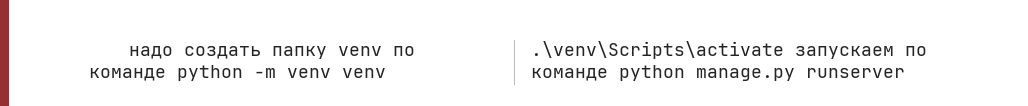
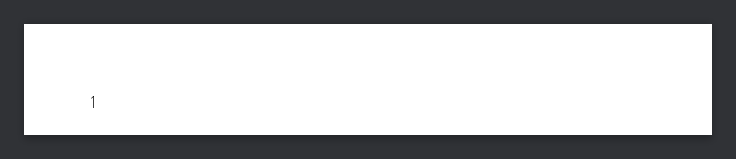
- надо создать папку venv по команде python -m venv venv .\venv\Scripts\activate запускаем по команде python manage.py runserver
+ 1

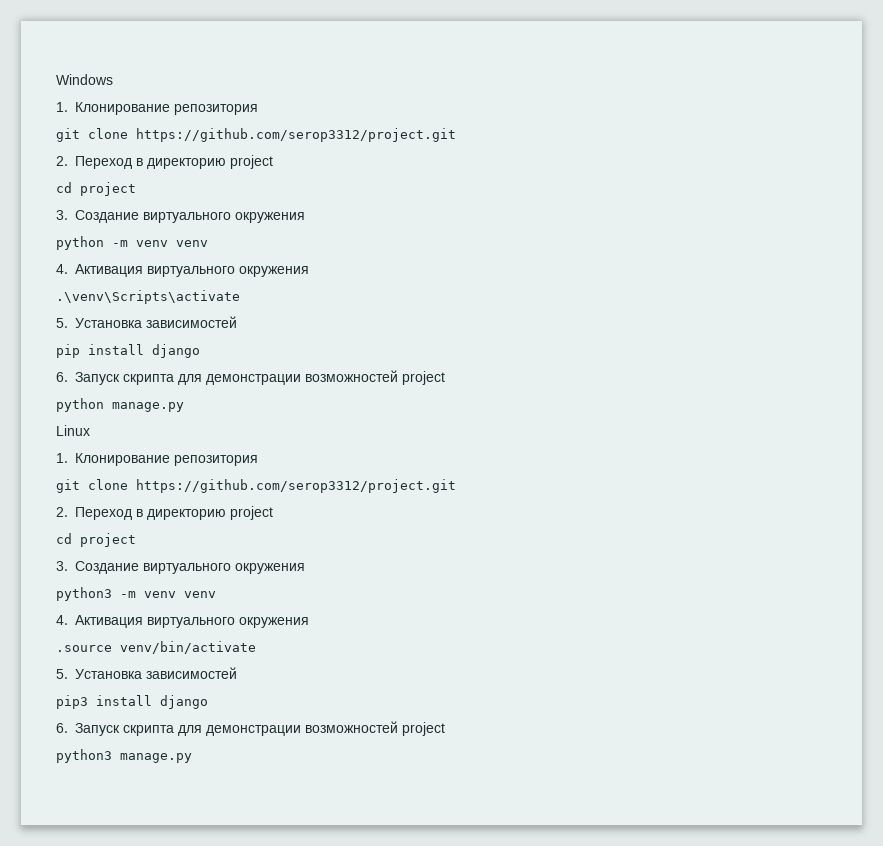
- 1
+ Windows
+ 1. Клонирование репозитория
+ git clone https://github.com/serop3312/project.git
+ 2. Переход в директорию project
+ cd project
+ 3. Создание виртуального окружения
+ python -m venv venv
+ 4. Активация виртуального окружения
+ .\venv\Scripts\activate
+ 5. Установка зависимостей
+ pip install django
+ 6. Запуск скрипта для демонстрации возможностей project
+ python manage.py
+ Linux
+ 1. Клонирование репозитория
+ git clone https://github.com/serop3312/project.git
+ 2. Переход в директорию project
+ cd project
+ 3. Создание виртуального окружения
+ python3 -m venv venv
+ 4. Активация виртуального окружения
+ .source venv/bin/activate
+ 5. Установка зависимостей
+ pip3 install django
+ 6. Запуск скрипта для демонстрации возможностей project
+ python3 manage.py

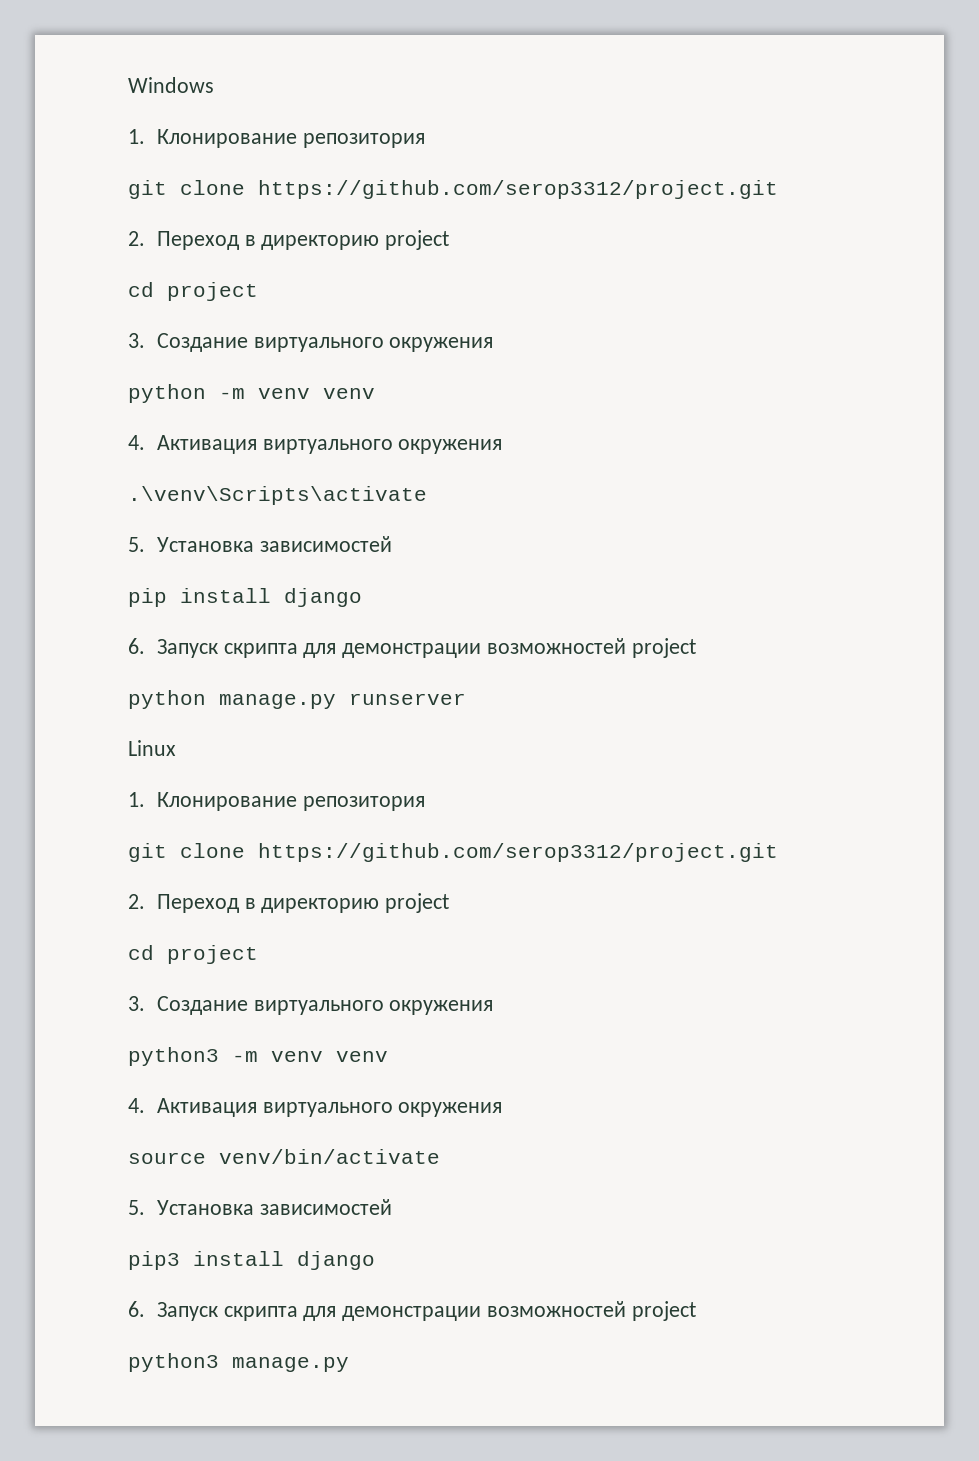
- python manage.py
+ python manage.py runserver
- .source venv/bin/activate
+ source venv/bin/activate

